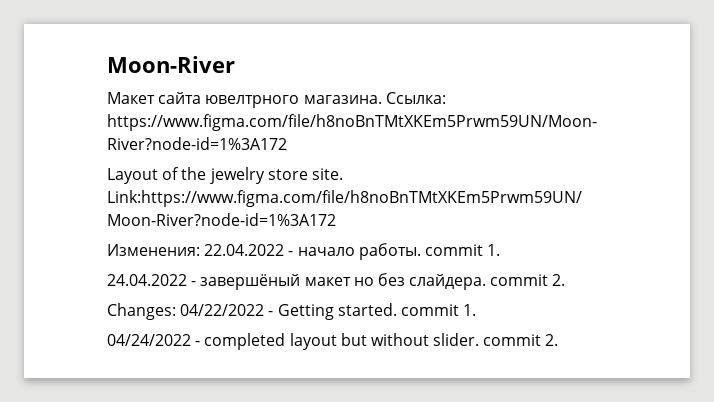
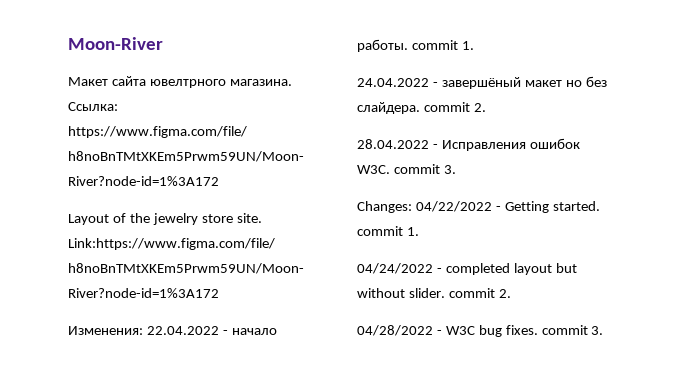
+ 28.04.2022 - Исправления ошибок W3C. commit 3.
+ 04/28/2022 - W3C bug fixes. commit 3.

